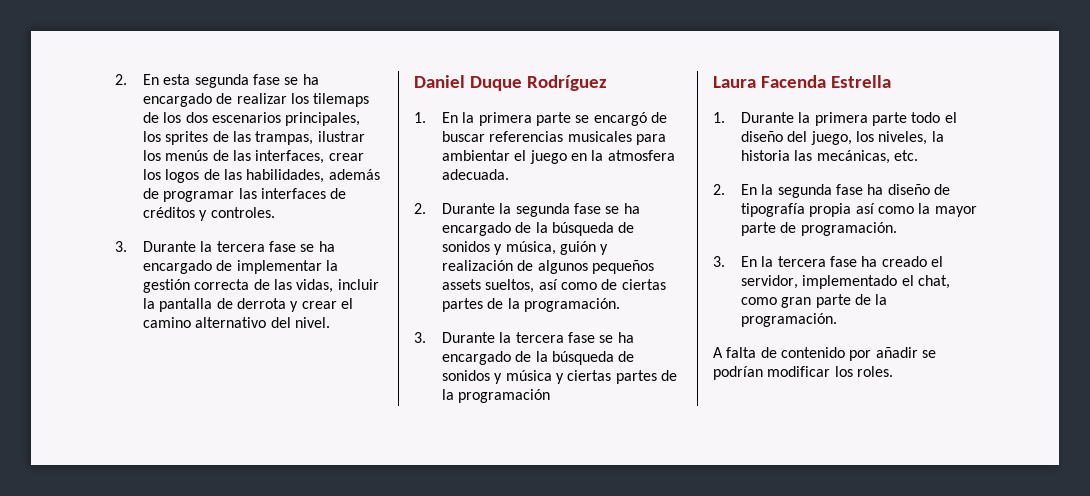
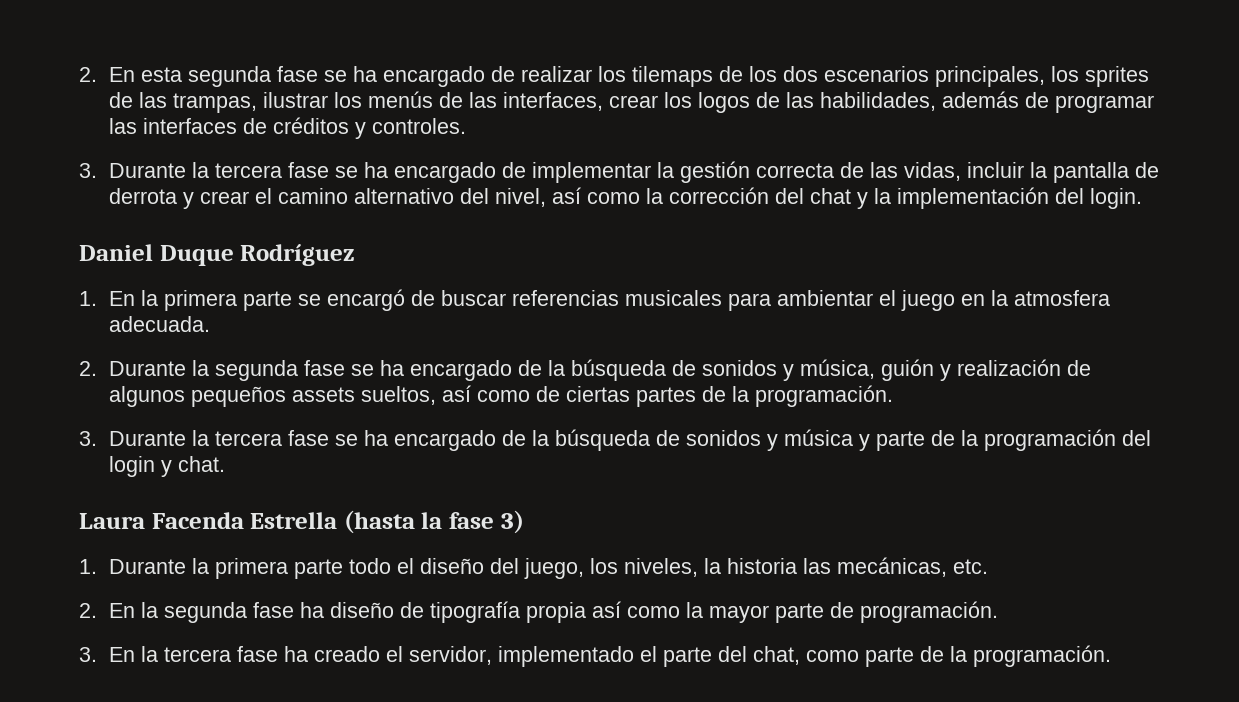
- 3. Durante la tercera fase se ha encargado de implementar la gestión correcta de las vidas, incluir la pantalla de derrota y crear el camino alternativo del nivel.
+ 3. Durante la tercera fase se ha encargado de implementar la gestión correcta de las vidas, incluir la pantalla de derrota y crear el camino alternativo del nivel, así como la corrección del chat y la implementación del login.
- 3. Durante la tercera fase se ha encargado de la búsqueda de sonidos y música y ciertas partes de la programación
+ 3. Durante la tercera fase se ha encargado de la búsqueda de sonidos y música y parte de la programación del login y chat.
- Laura Facenda Estrella
+ Laura Facenda Estrella (hasta la fase 3)
- 3. En la tercera fase ha creado el servidor, implementado el chat, como gran parte de la programación.
+ 3. En la tercera fase ha creado el servidor, implementado el parte del chat, como parte de la programación.
- A falta de contenido por añadir se podrían modificar los roles.

